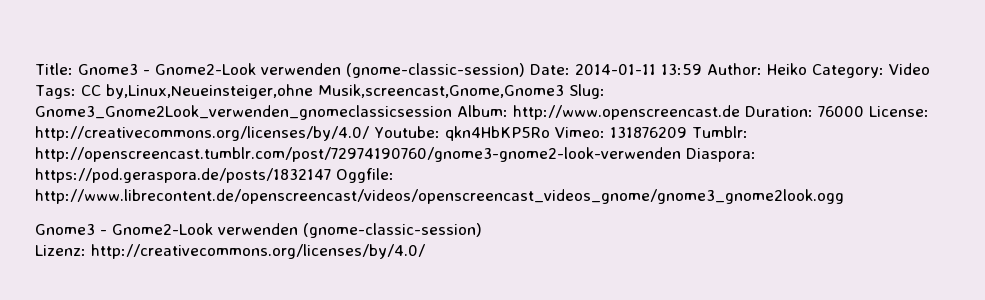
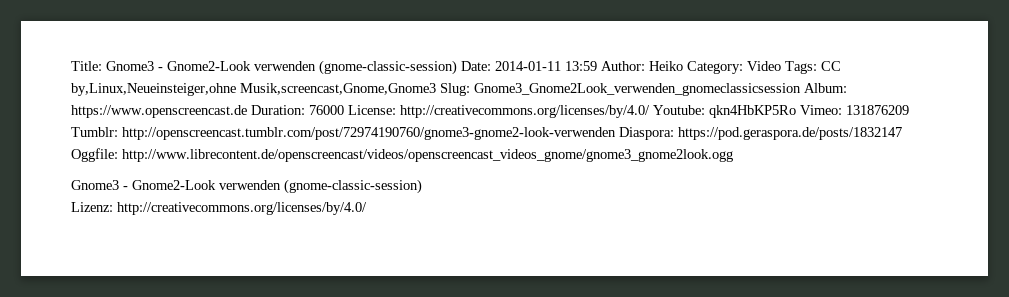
- Title: Gnome3 - Gnome2-Look verwenden (gnome-classic-session) Date: 2014-01-11 13:59 Author: Heiko Category: Video Tags: CC by,Linux,Neueinsteiger,ohne Musik,screencast,Gnome,Gnome3 Slug: Gnome3_Gnome2Look_verwenden_gnomeclassicsession Album: http://www.openscreencast.de Duration: 76000 License: http://creativecommons.org/licenses/by/4.0/ Youtube: qkn4HbKP5Ro Vimeo: 131876209 Tumblr: http://openscreencast.tumblr.com/post/72974190760/gnome3-gnome2-look-verwenden Diaspora: https://pod.geraspora.de/posts/1832147 Oggfile: http://www.librecontent.de/openscreencast/videos/openscreencast_videos_gnome/gnome3_gnome2look.ogg
+ Title: Gnome3 - Gnome2-Look verwenden (gnome-classic-session) Date: 2014-01-11 13:59 Author: Heiko Category: Video Tags: CC by,Linux,Neueinsteiger,ohne Musik,screencast,Gnome,Gnome3 Slug: Gnome3_Gnome2Look_verwenden_gnomeclassicsession Album: https://www.openscreencast.de Duration: 76000 License: http://creativecommons.org/licenses/by/4.0/ Youtube: qkn4HbKP5Ro Vimeo: 131876209 Tumblr: http://openscreencast.tumblr.com/post/72974190760/gnome3-gnome2-look-verwenden Diaspora: https://pod.geraspora.de/posts/1832147 Oggfile: http://www.librecontent.de/openscreencast/videos/openscreencast_videos_gnome/gnome3_gnome2look.ogg

